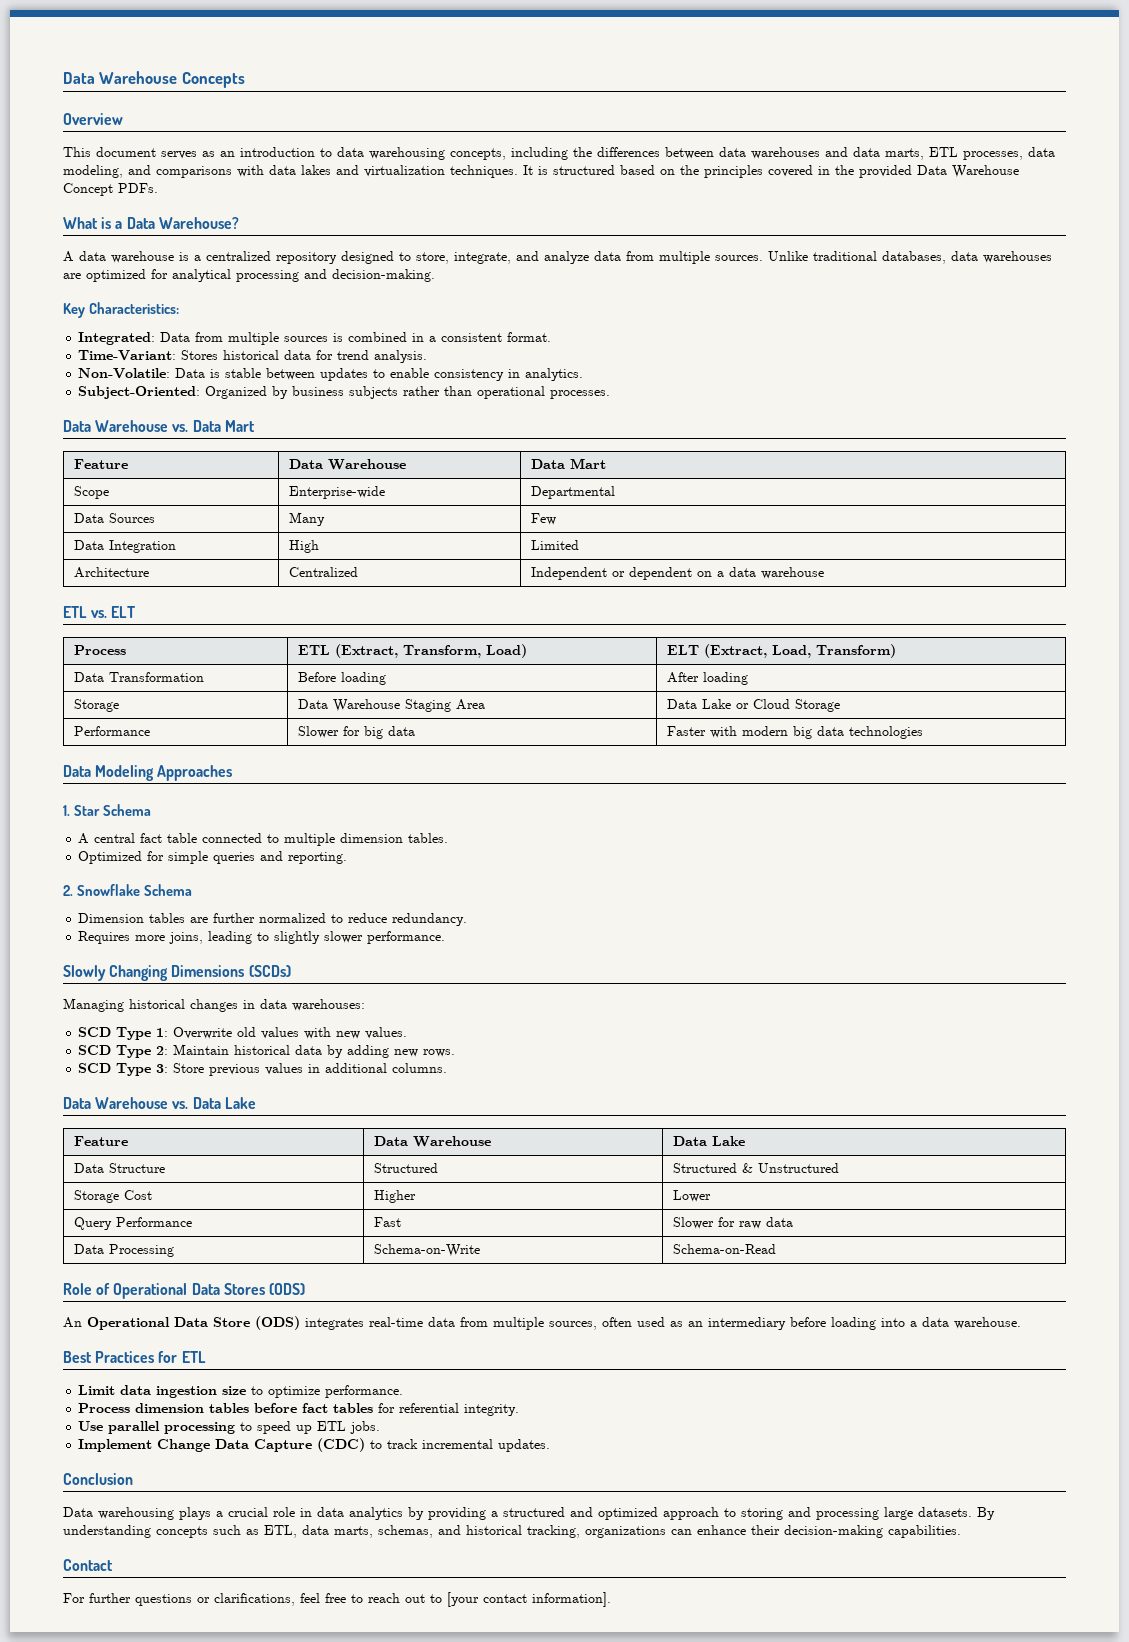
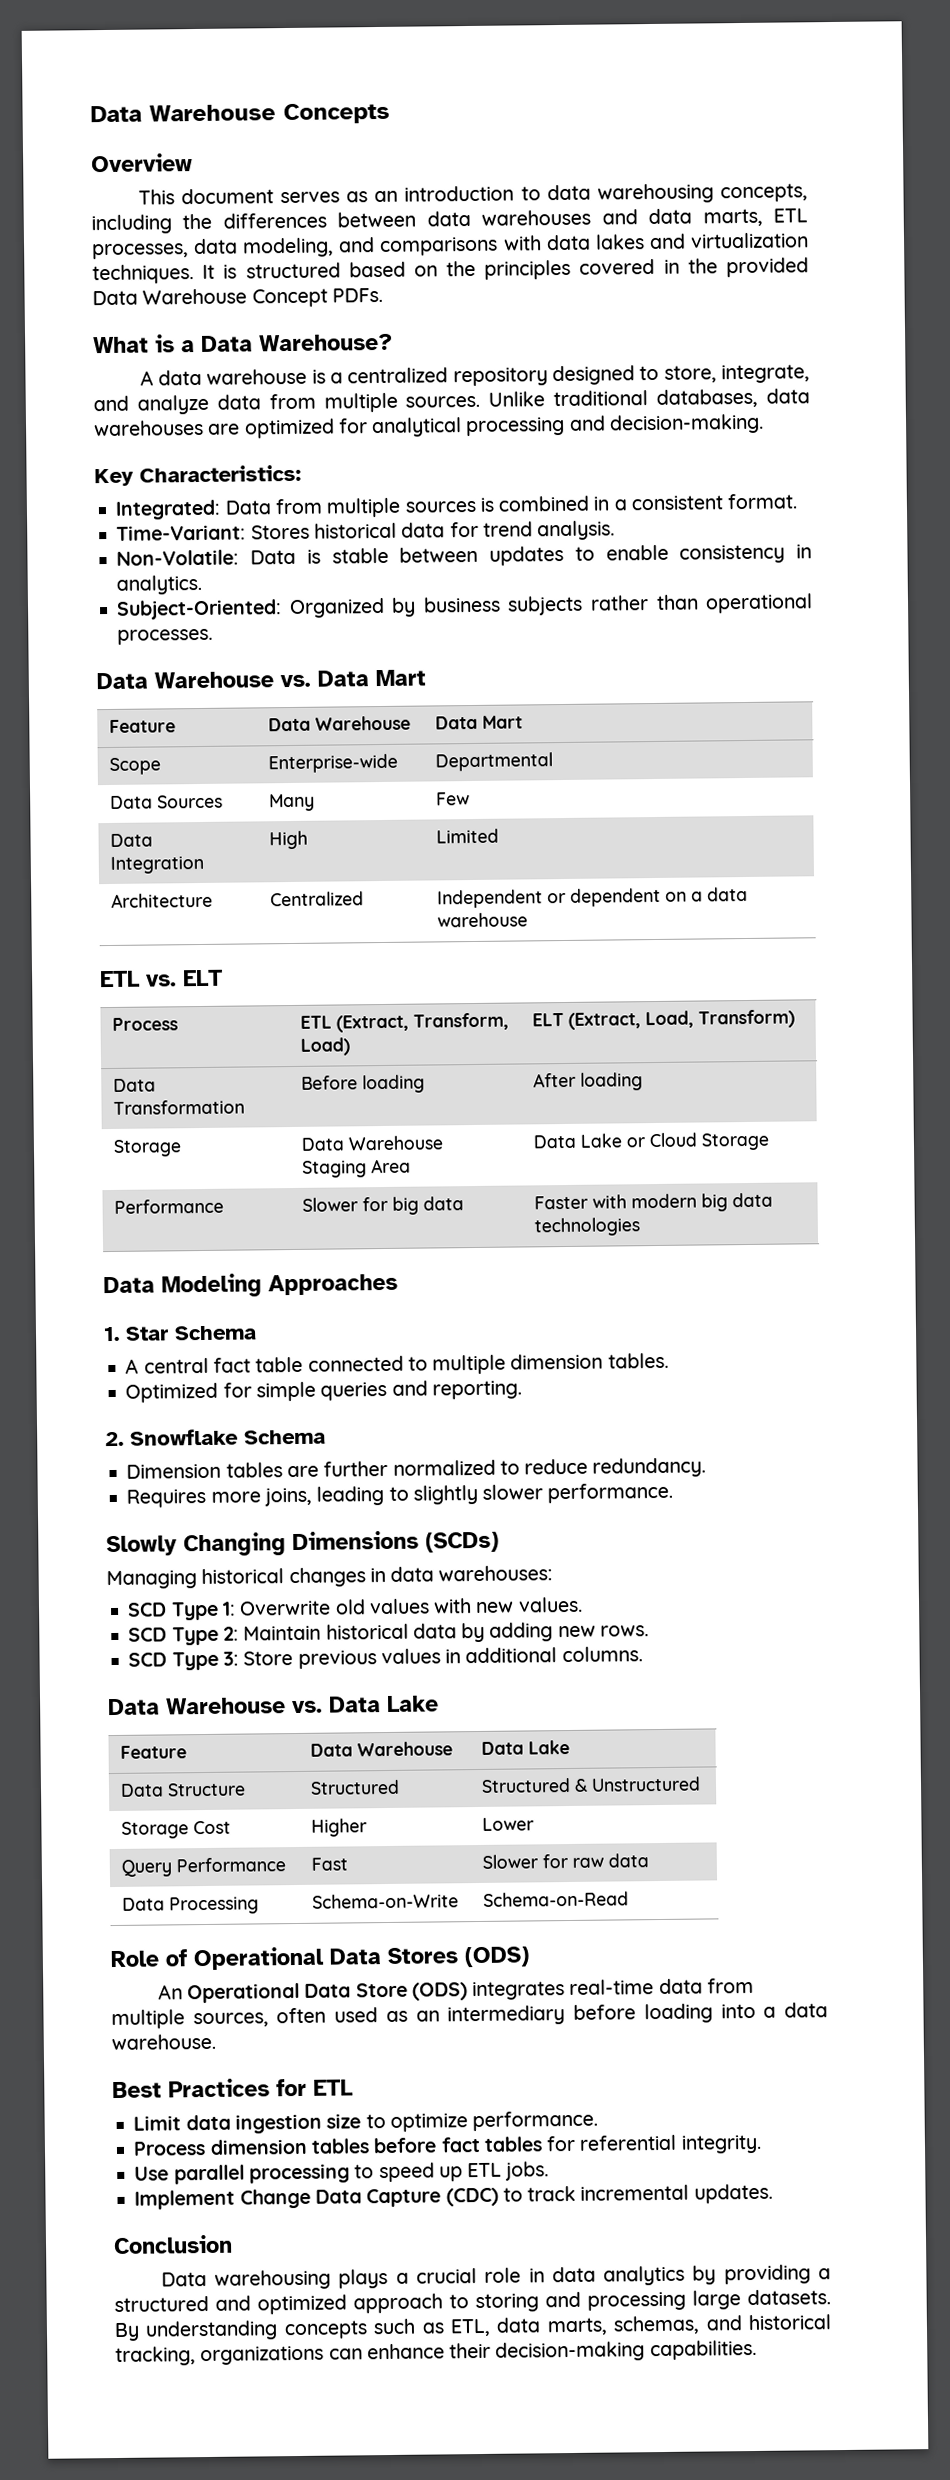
- Contact
- For further questions or clarifications, feel free to reach out to [your contact information].

